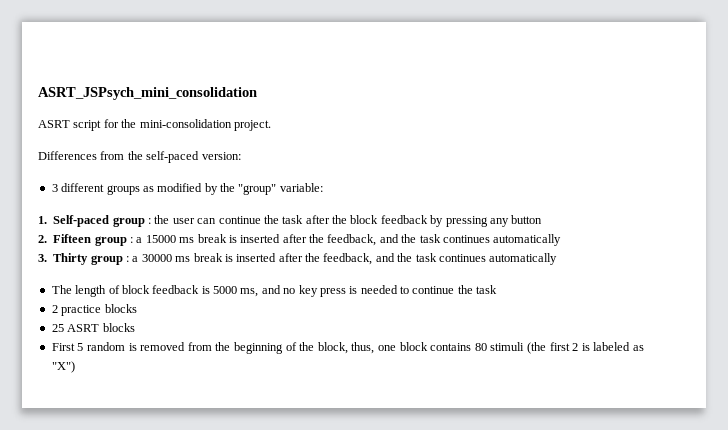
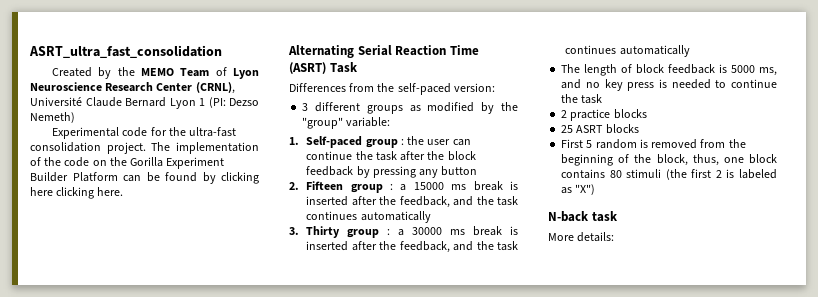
- ASRT_JSPsych_mini_consolidation
- ASRT script for the mini-consolidation project.
+ ASRT_ultra_fast_consolidation
+ Created by the MEMO Team of Lyon Neuroscience Research Center (CRNL), Université Claude Bernard Lyon 1 (PI: Dezso Nemeth)
+ Experimental code for the ultra-fast consolidation project. The implementation of the code on the Gorilla Experiment Builder Platform can be found by clicking here clicking here.
+ Alternating Serial Reaction Time (ASRT) Task
+ N-back task
+ More details:

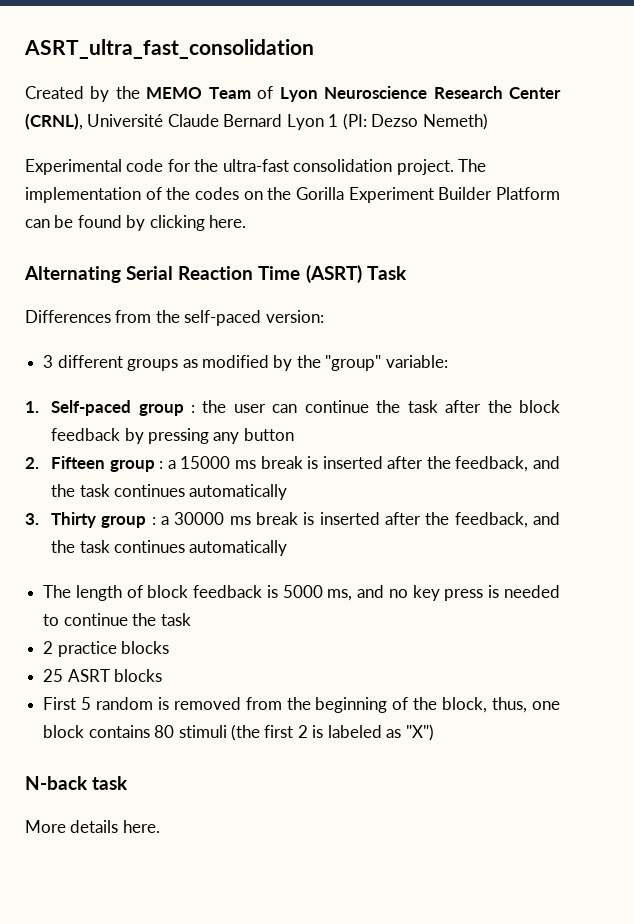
- The implementation of the code on the Gorilla Experiment Builder Platform can be found by clicking here clicking here.
+ The implementation of the codes on the Gorilla Experiment Builder Platform can be found by clicking here.
- More details:
+ More details here.

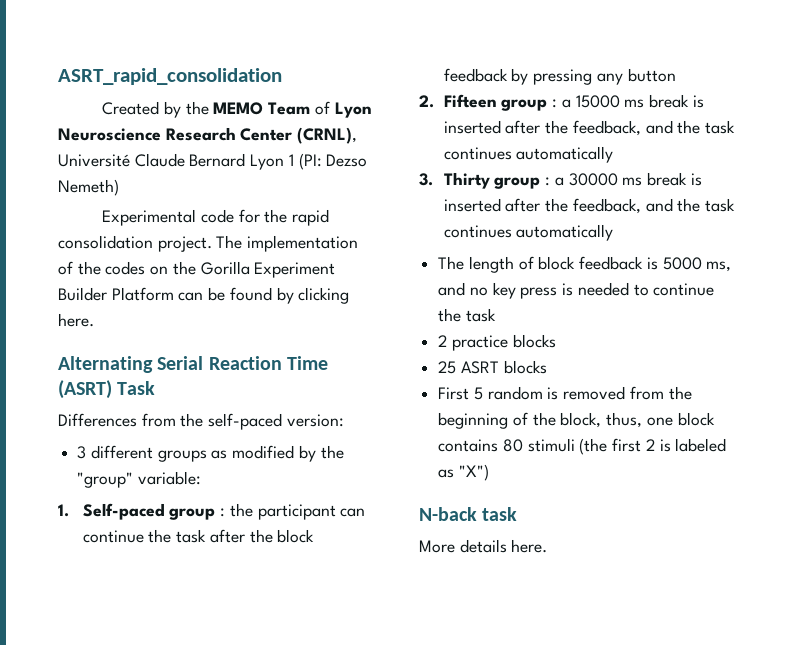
- ASRT_ultra_fast_consolidation
+ ASRT_rapid_consolidation
- Experimental code for the ultra-fast consolidation project.
+ Experimental code for the rapid consolidation project.
- 1. Self-paced group : the user can continue the task after the block feedback by pressing any button
+ 1. Self-paced group : the participant can continue the task after the block feedback by pressing any button

